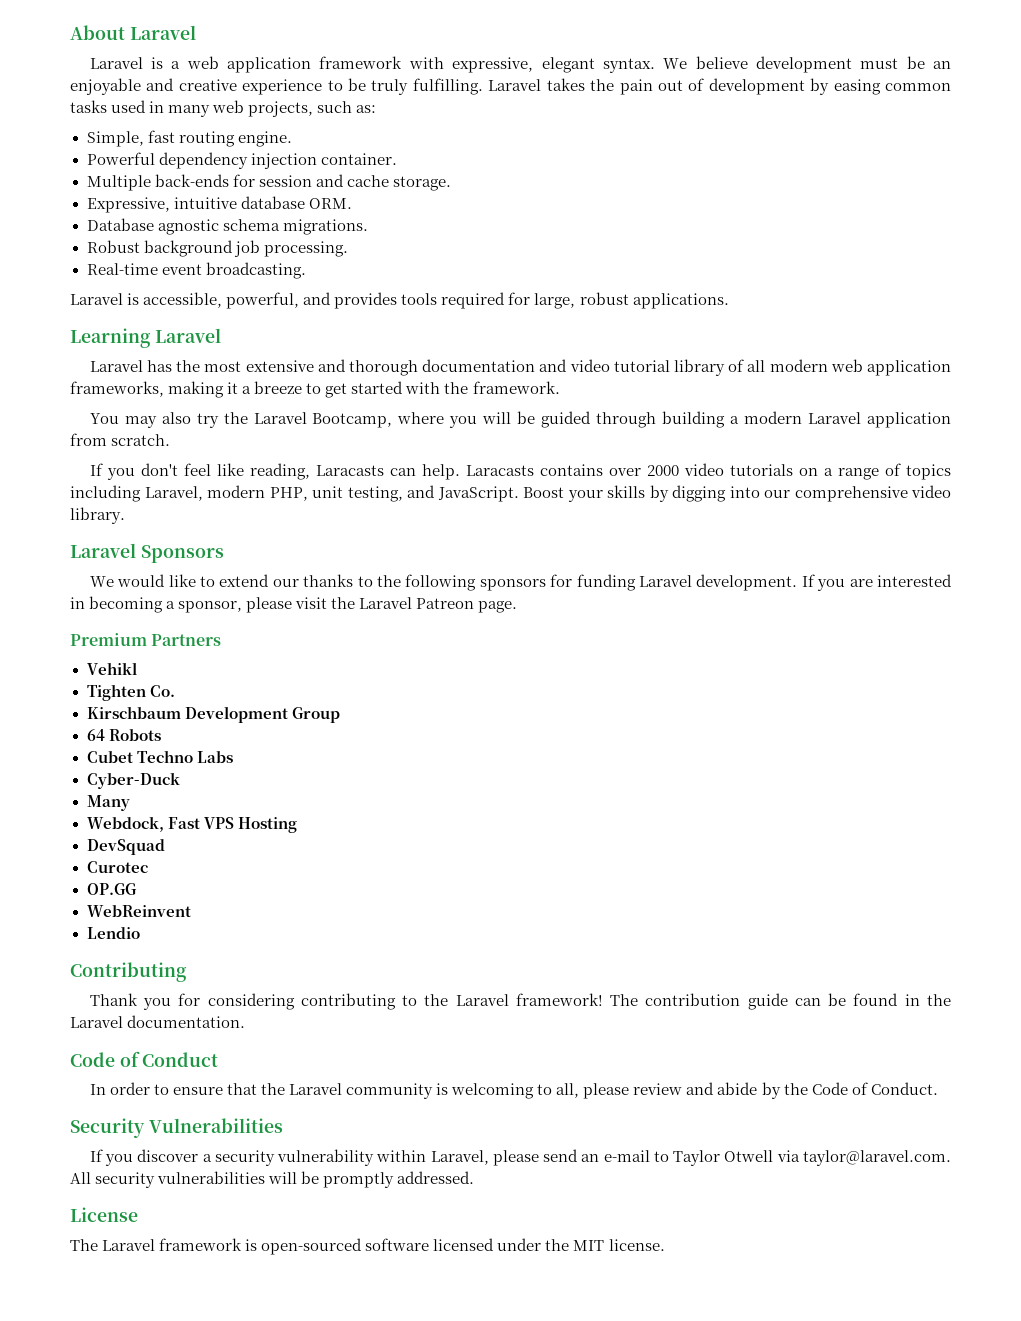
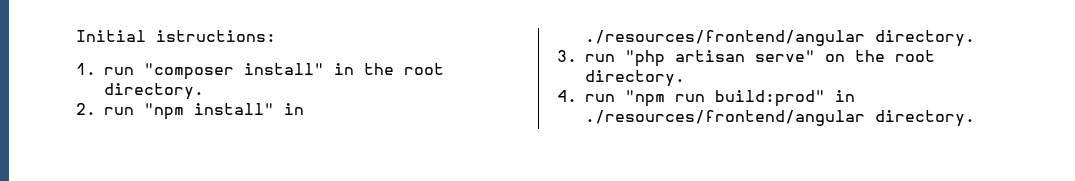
- About Laravel
- Laravel is a web application framework with expressive, elegant syntax. We believe development must be an enjoyable and creative experience to be truly fulfilling. Laravel takes the pain out of development by easing common tasks used in many web projects, such as:
- Simple, fast routing engine.
- Powerful dependency injection container.
- Multiple back-ends for session and cache storage.
- Expressive, intuitive database ORM.
- Database agnostic schema migrations.
- Robust background job processing.
- Real-time event broadcasting.
- Laravel is accessible, powerful, and provides tools required for large, robust applications.
- Learning Laravel
- Laravel has the most extensive and thorough documentation and video tutorial library of all modern web application frameworks, making it a breeze to get started with the framework.
- You may also try the Laravel Bootcamp, where you will be guided through building a modern Laravel application from scratch.
- If you don't feel like reading, Laracasts can help. Laracasts contains over 2000 video tutorials on a range of topics including Laravel, modern PHP, unit testing, and JavaScript. Boost your skills by digging into our comprehensive video library.
- Laravel Sponsors
- We would like to extend our thanks to the following sponsors for funding Laravel development. If you are interested in becoming a sponsor, please visit the Laravel Patreon page.
- Premium Partners
- Vehikl
- Tighten Co.
- Kirschbaum Development Group
- 64 Robots
- Cubet Techno Labs
- Cyber-Duck
- Many
- Webdock, Fast VPS Hosting
- DevSquad
- Curotec
- OP.GG
- WebReinvent
- Lendio
- Contributing
- Thank you for considering contributing to the Laravel framework! The contribution guide can be found in the Laravel documentation.
- Code of Conduct
- In order to ensure that the Laravel community is welcoming to all, please review and abide by the Code of Conduct.
- Security Vulnerabilities
- If you discover a security vulnerability within Laravel, please send an e-mail to Taylor Otwell via taylor@laravel.com. All security vulnerabilities will be promptly addressed.
- License
- The Laravel framework is open-sourced software licensed under the MIT license.
+ Initial istructions:
+ 1. run "composer install" in the root directory.
+ 2. run "npm install" in ./resources/frontend/angular directory.
+ 3. run "php artisan serve" on the root directory.
+ 4. run "npm run build:prod" in ./resources/frontend/angular directory.

